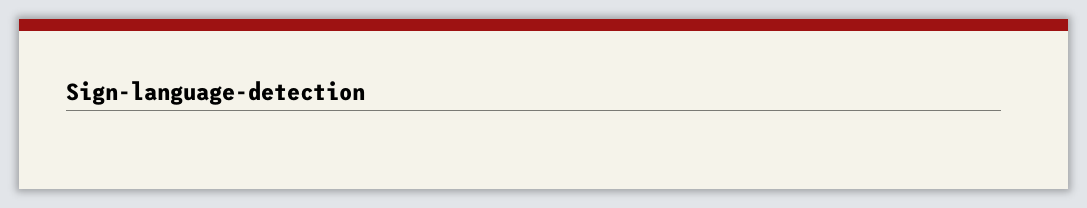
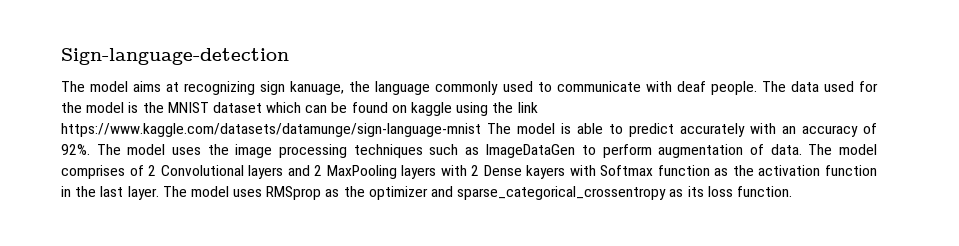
+ The model aims at recognizing sign kanuage, the language commonly used to communicate with deaf people. The data used for the model is the MNIST dataset which can be found on kaggle using the link https://www.kaggle.com/datasets/datamunge/sign-language-mnist The model is able to predict accurately with an accuracy of 92%. The model uses the image processing techniques such as ImageDataGen to perform augmentation of data. The model comprises of 2 Convolutional layers and 2 MaxPooling layers with 2 Dense kayers with Softmax function as the activation function in the last layer. The model uses RMSprop as the optimizer and sparse_categorical_crossentropy as its loss function.

